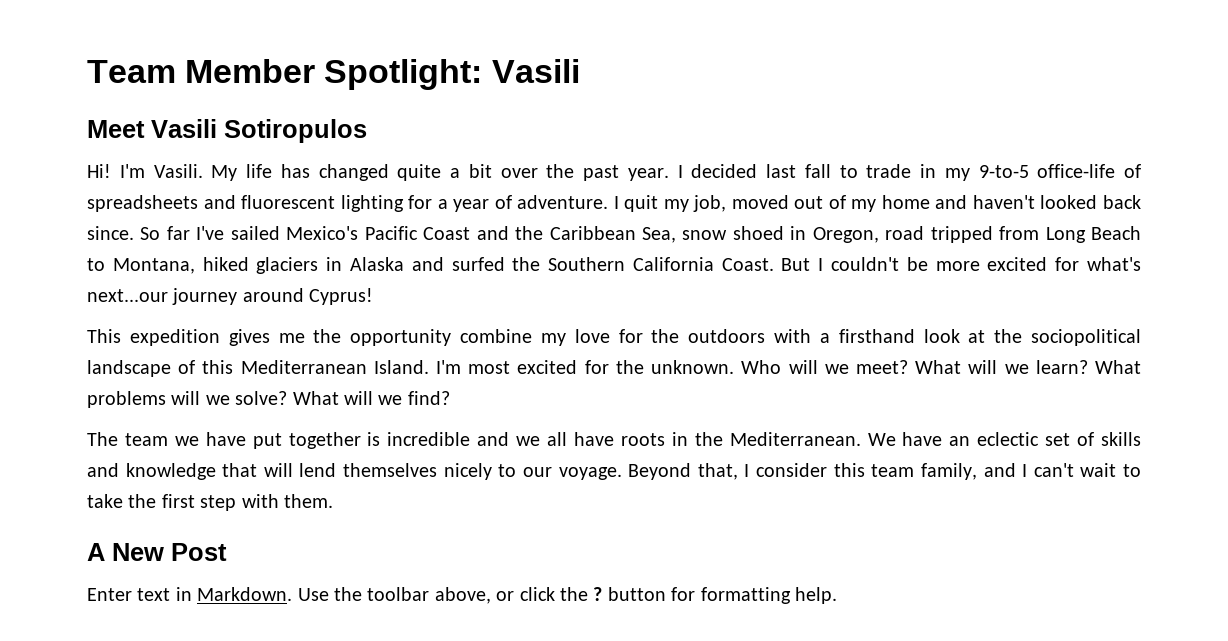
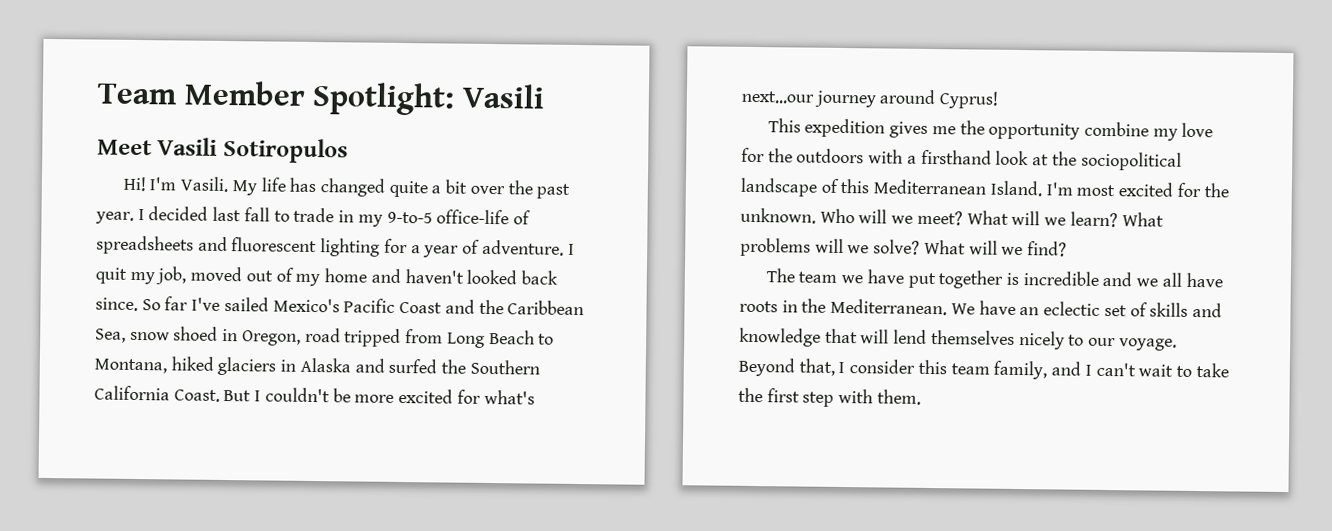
- A New Post
- Enter text in Markdown. Use the toolbar above, or click the ? button for formatting help.

